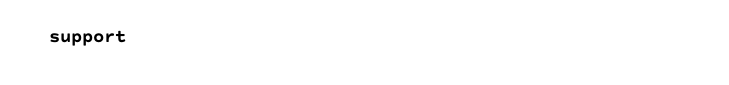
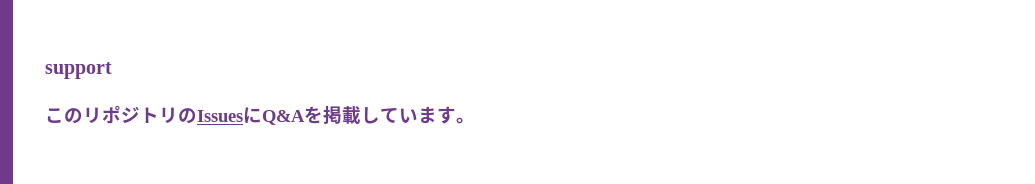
+ このリポジトリのIssuesにQ&Aを掲載しています。

